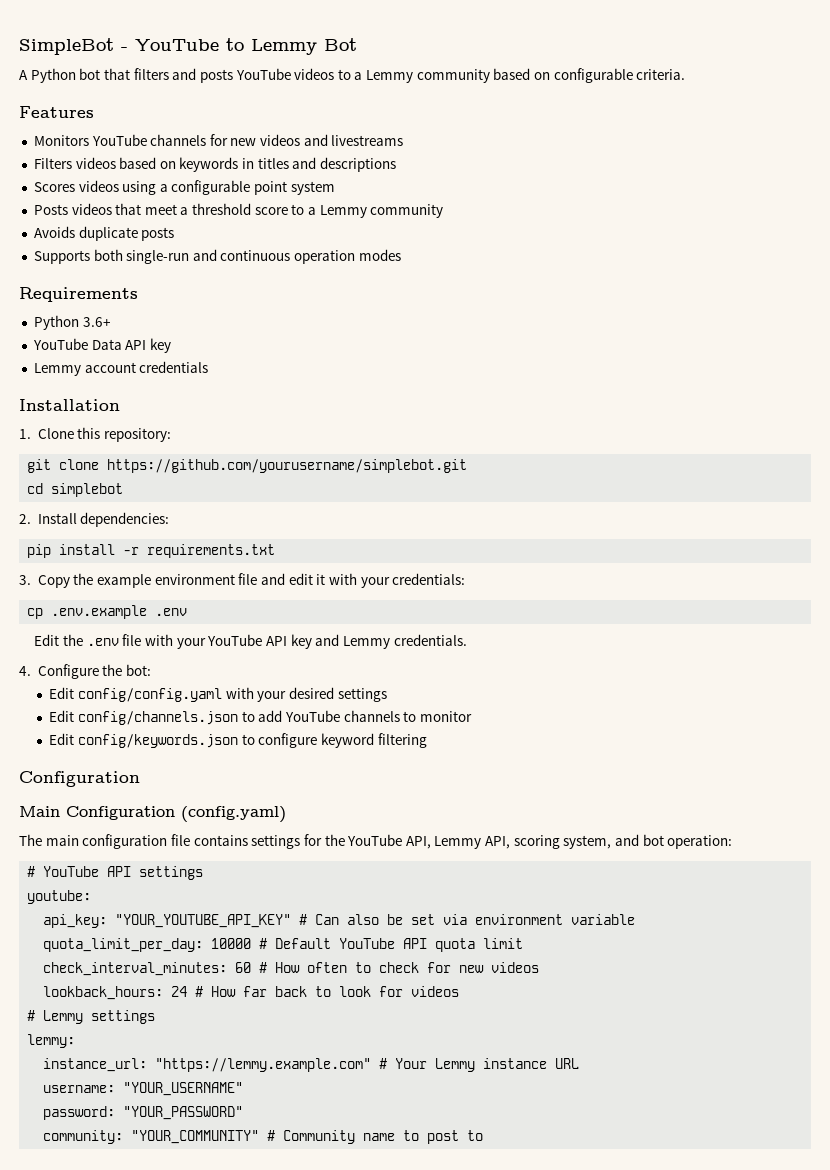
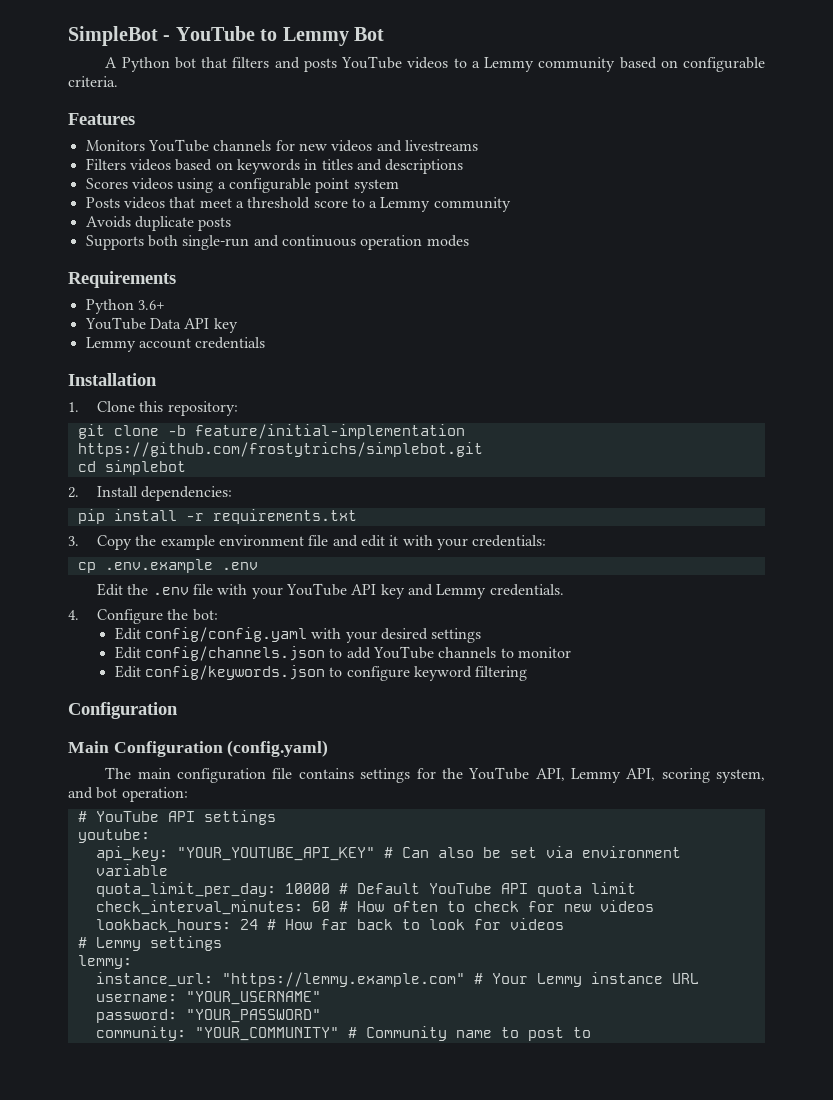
- git clone https://github.com/yourusername/simplebot.git
+ git clone -b feature/initial-implementation https://github.com/frostytrichs/simplebot.git

